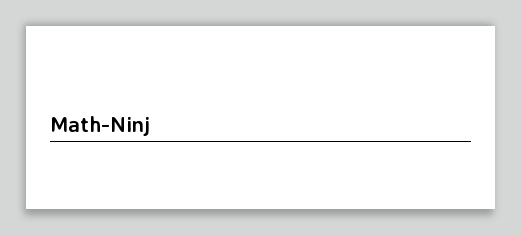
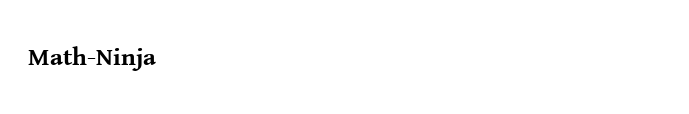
- Math-Ninj
+ Math-Ninja

